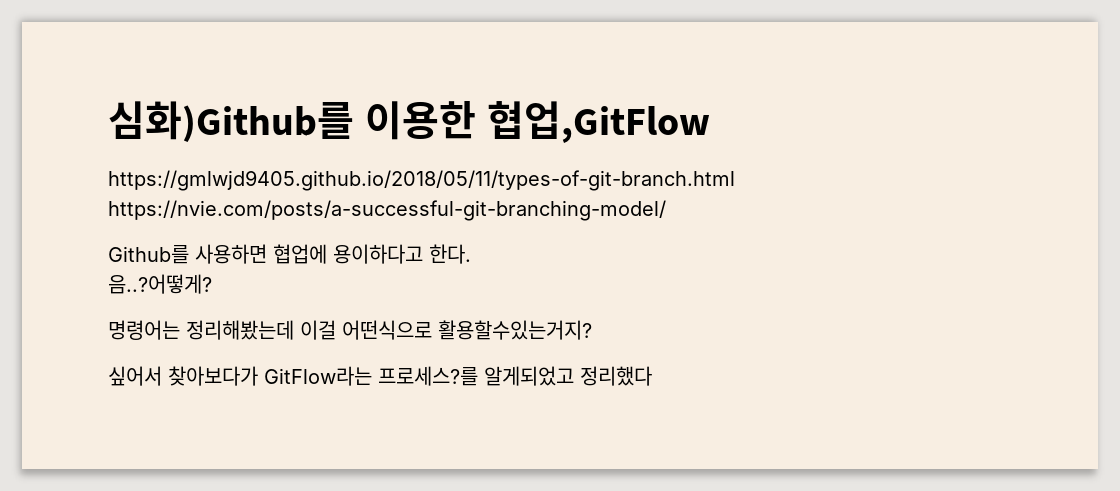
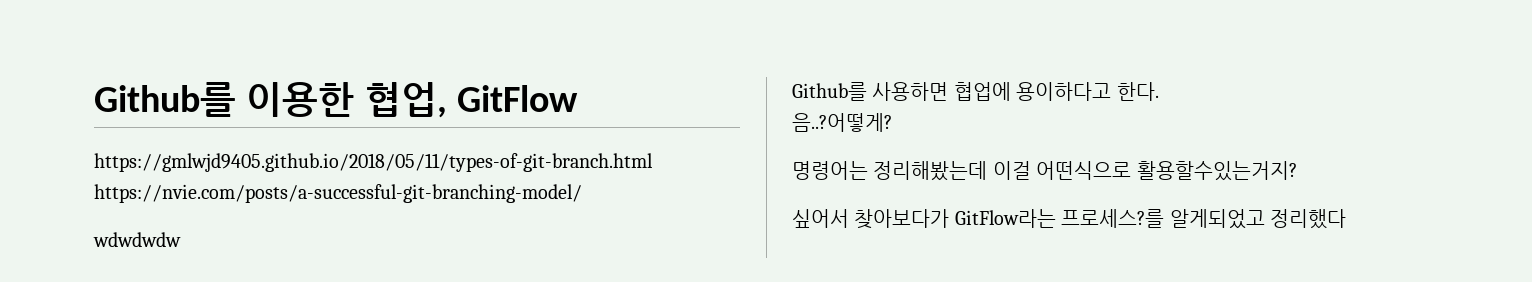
- 심화)Github를 이용한 협업,GitFlow
+ Github를 이용한 협업, GitFlow
+ wdwdwdw

